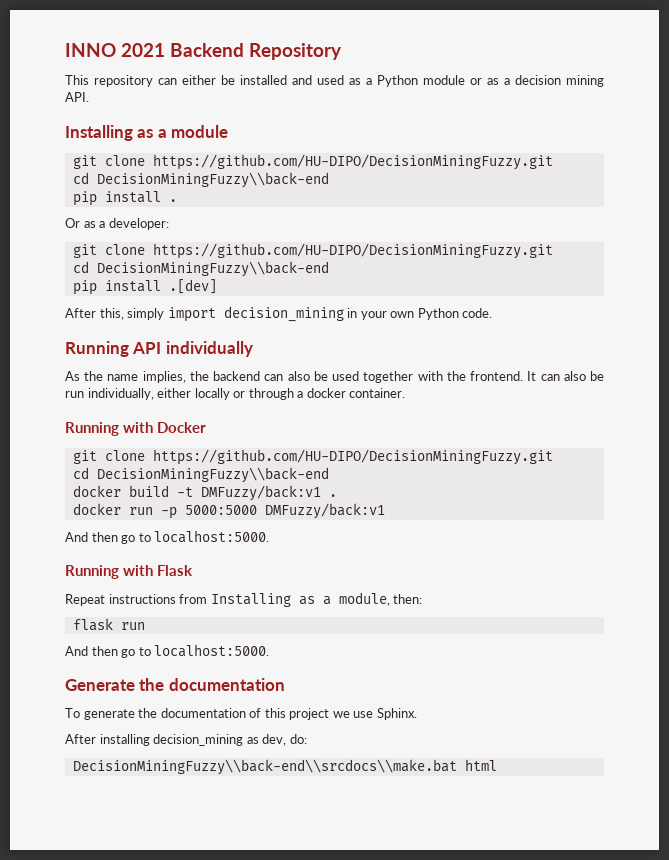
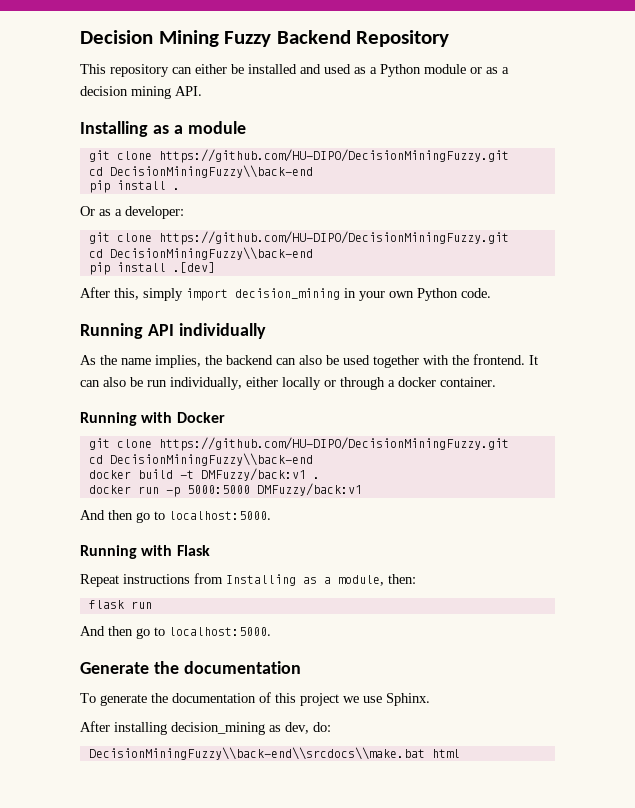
- INNO 2021 Backend Repository
+ Decision Mining Fuzzy Backend Repository

